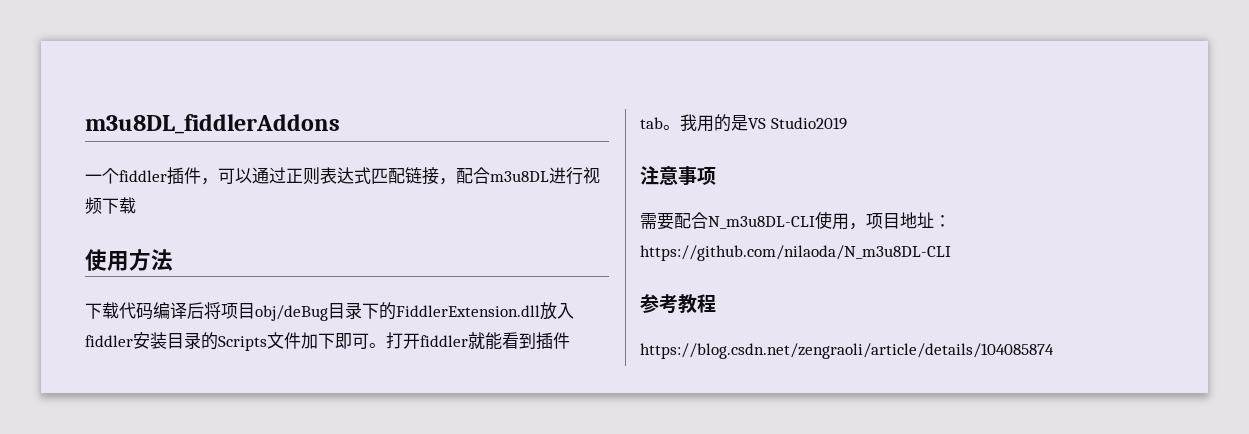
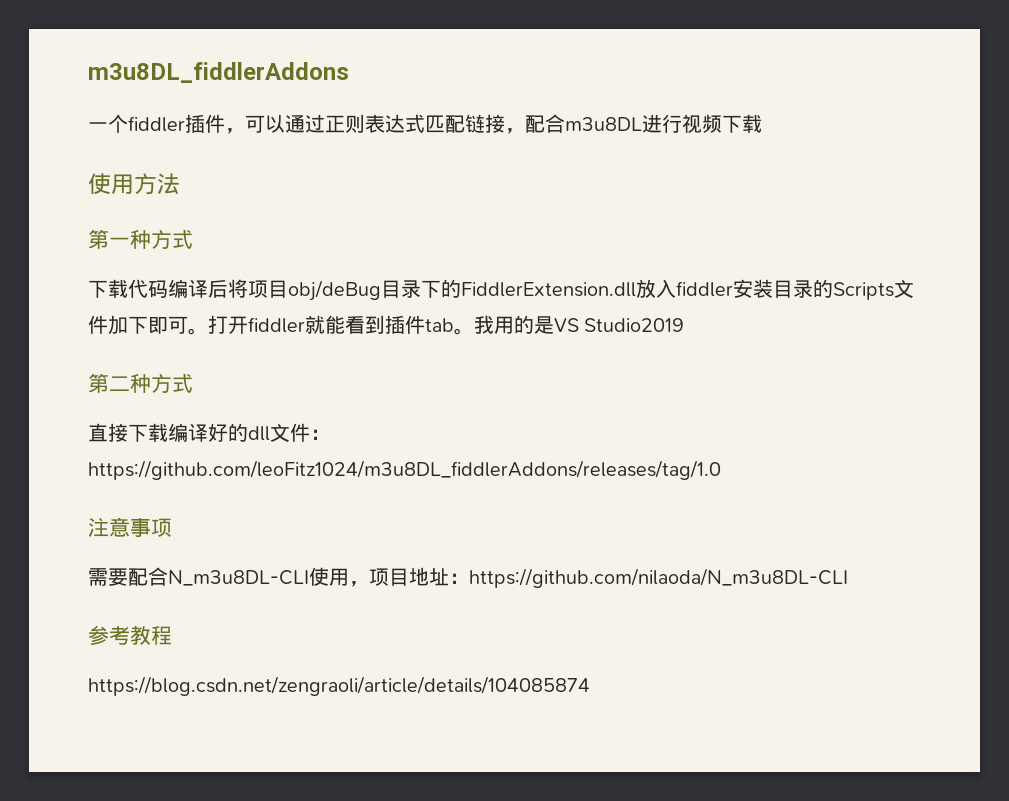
+ 第一种方式
+ 第二种方式
+ 直接下载编译好的dll文件：https://github.com/leoFitz1024/m3u8DL_fiddlerAddons/releases/tag/1.0

